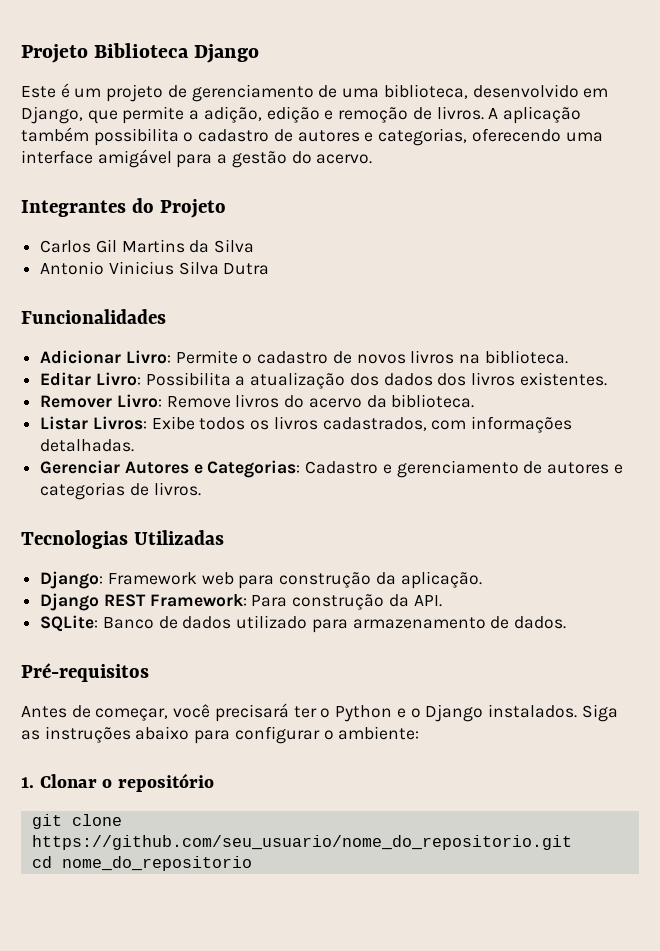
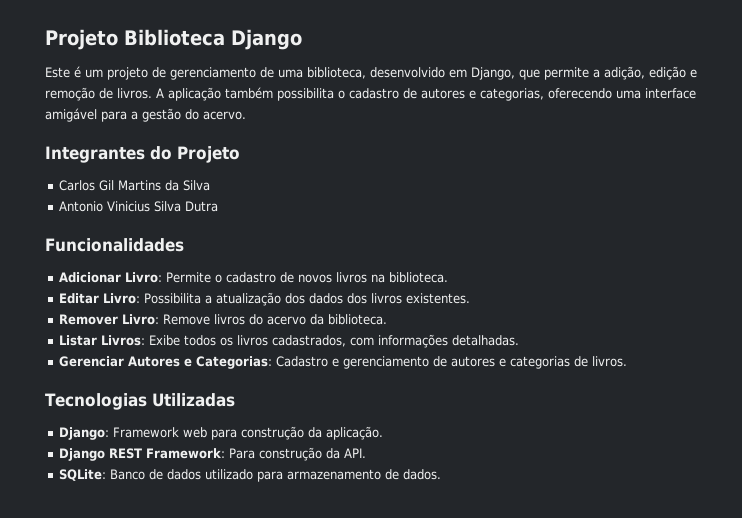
- Pré-requisitos
- Antes de começar, você precisará ter o Python e o Django instalados. Siga as instruções abaixo para configurar o ambiente:
- 1. Clonar o repositório
- git clone https://github.com/seu_usuario/nome_do_repositorio.git
- cd nome_do_repositorio

